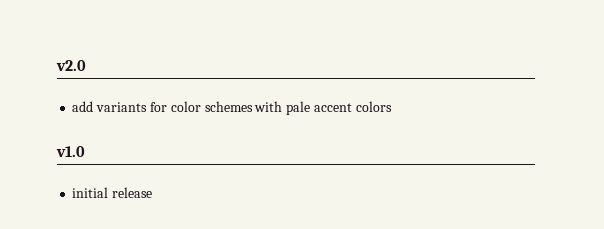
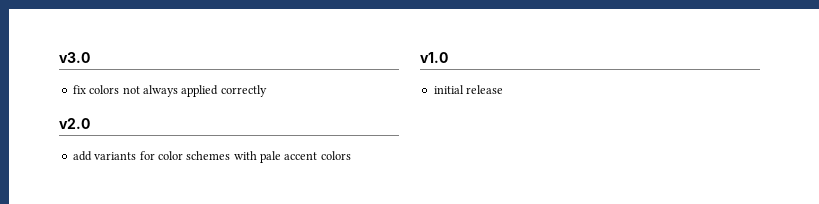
+ v3.0
+ fix colors not always applied correctly

